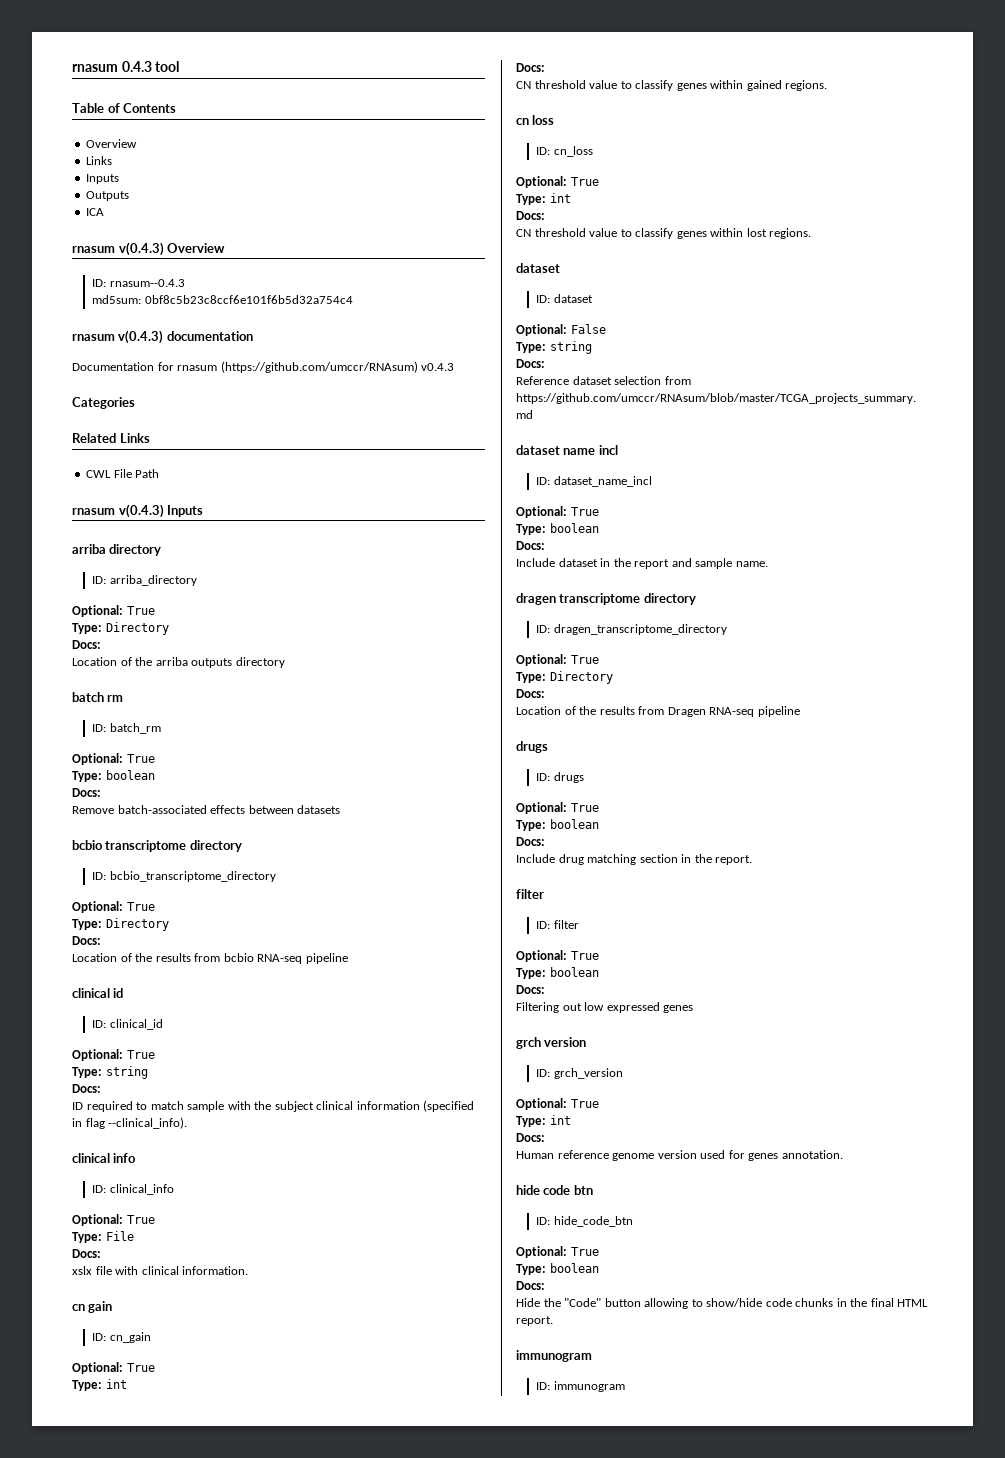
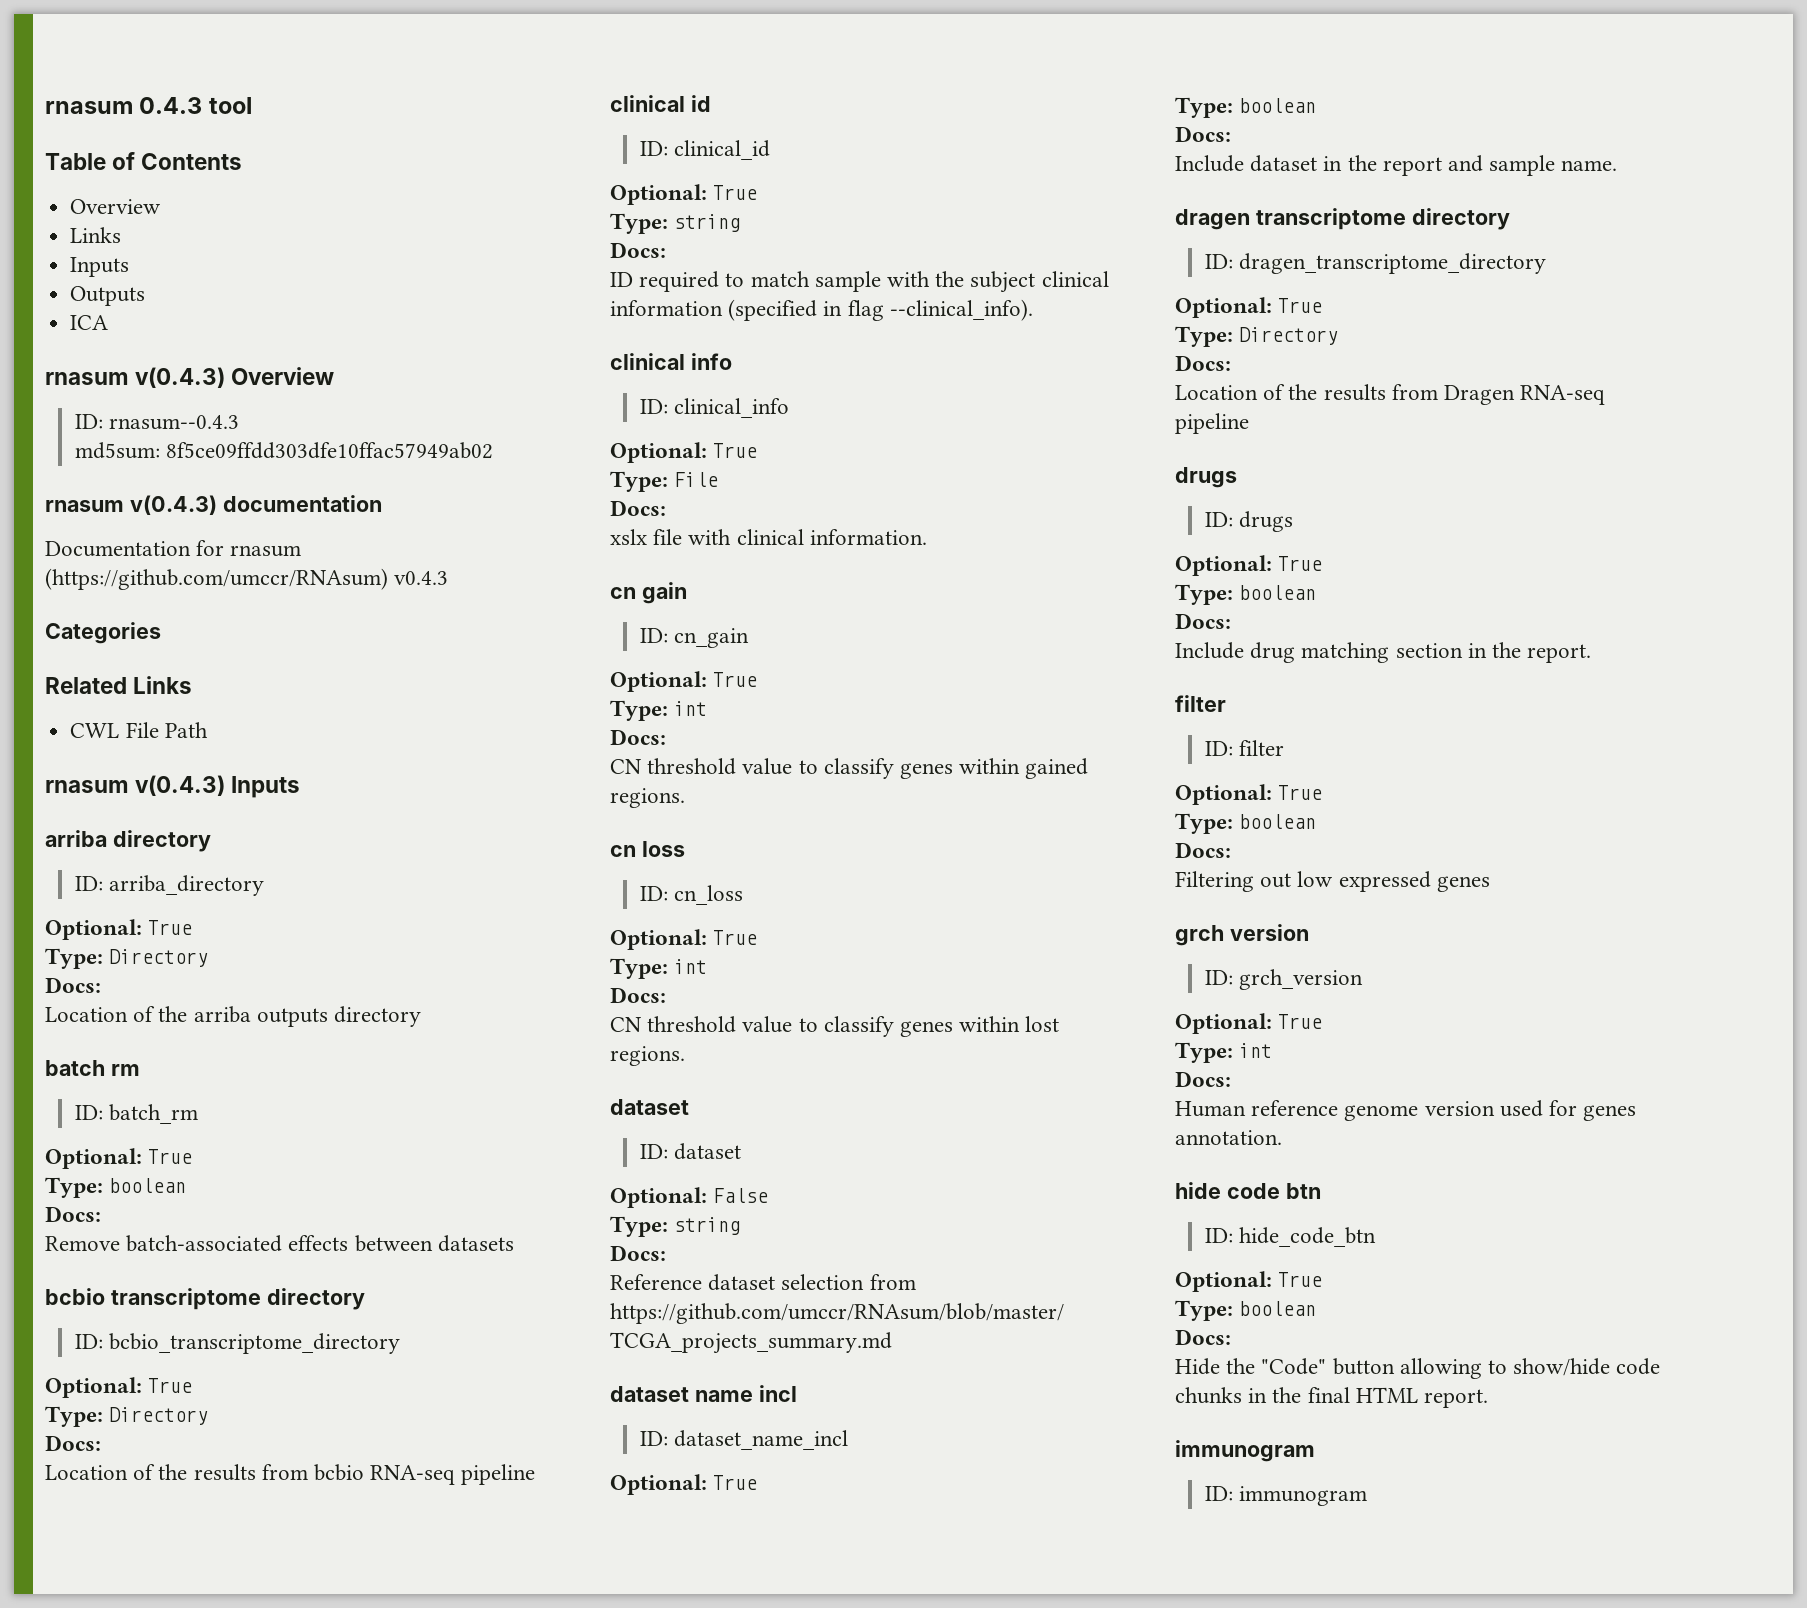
- md5sum: 0bf8c5b23c8ccf6e101f6b5d32a754c4
+ md5sum: 8f5ce09ffdd303dfe10ffac57949ab02

